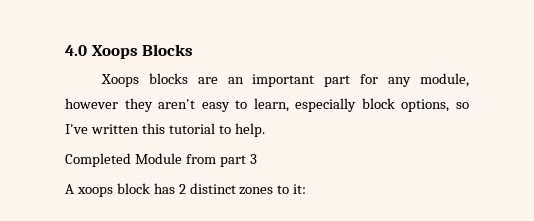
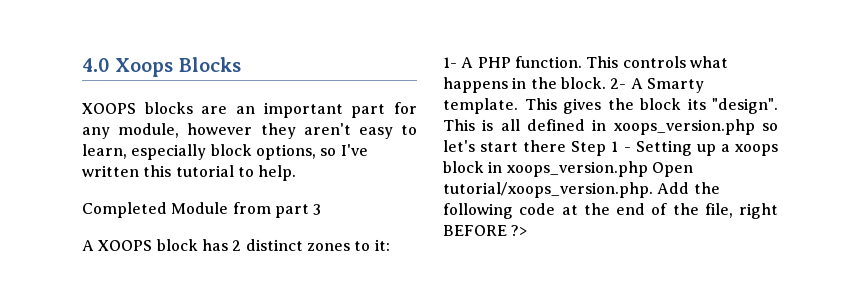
- Xoops blocks are an important part for any module, however they aren't easy to learn, especially block options, so I've written this tutorial to help.
+ XOOPS blocks are an important part for any module, however they aren't easy to learn, especially block options, so I've written this tutorial to help.
- A xoops block has 2 distinct zones to it:
+ A XOOPS block has 2 distinct zones to it:
+ 1- A PHP function. This controls what happens in the block. 2- A Smarty template. This gives the block its "design". This is all defined in xoops_version.php so let's start there Step 1 - Setting up a xoops block in xoops_version.php Open tutorial/xoops_version.php. Add the following code at the end of the file, right BEFORE ?>

